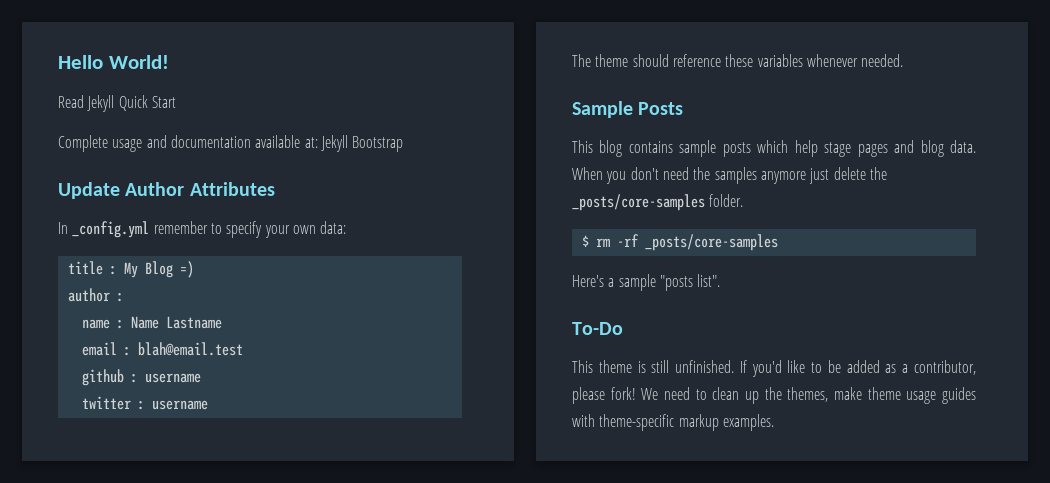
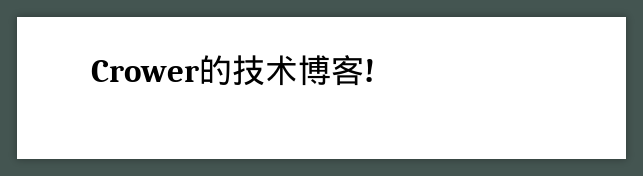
- Hello World!
- Read Jekyll Quick Start
- Complete usage and documentation available at: Jekyll Bootstrap
- Update Author Attributes
- In _config.yml remember to specify your own data:
- title : My Blog =)
- author :
- name : Name Lastname
- email : blah@email.test
- github : username
- twitter : username
- The theme should reference these variables whenever needed.
- Sample Posts
- This blog contains sample posts which help stage pages and blog data. When you don't need the samples anymore just delete the _posts/core-samples folder.
- $ rm -rf _posts/core-samples
- Here's a sample "posts list".
- To-Do
- This theme is still unfinished. If you'd like to be added as a contributor, please fork! We need to clean up the themes, make theme usage guides with theme-specific markup examples.
+ Crower的技术博客!

